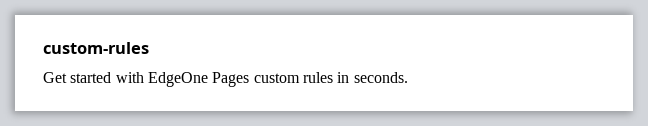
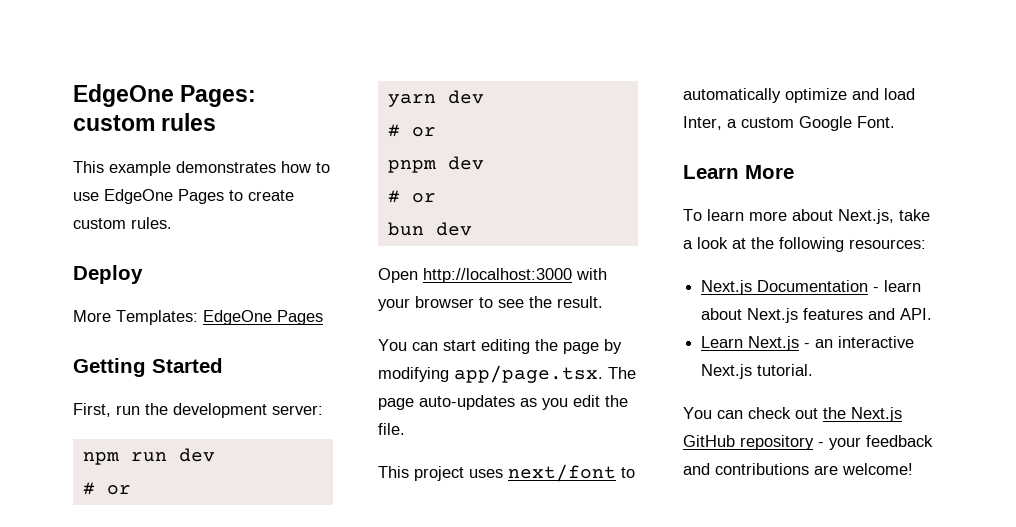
- custom-rules
- Get started with EdgeOne Pages custom rules in seconds.
+ EdgeOne Pages: custom rules
+ This example demonstrates how to use EdgeOne Pages to create custom rules.
+ Deploy
+ More Templates: EdgeOne Pages
+ Getting Started
+ First, run the development server:
+ npm run dev
+ # or
+ yarn dev
+ # or
+ pnpm dev
+ # or
+ bun dev
+ Open http://localhost:3000 with your browser to see the result.
+ You can start editing the page by modifying app/page.tsx. The page auto-updates as you edit the file.
+ This project uses next/font to automatically optimize and load Inter, a custom Google Font.
+ Learn More
+ To learn more about Next.js, take a look at the following resources:
+ Next.js Documentation - learn about Next.js features and API.
+ Learn Next.js - an interactive Next.js tutorial.
+ You can check out the Next.js GitHub repository - your feedback and contributions are welcome!

